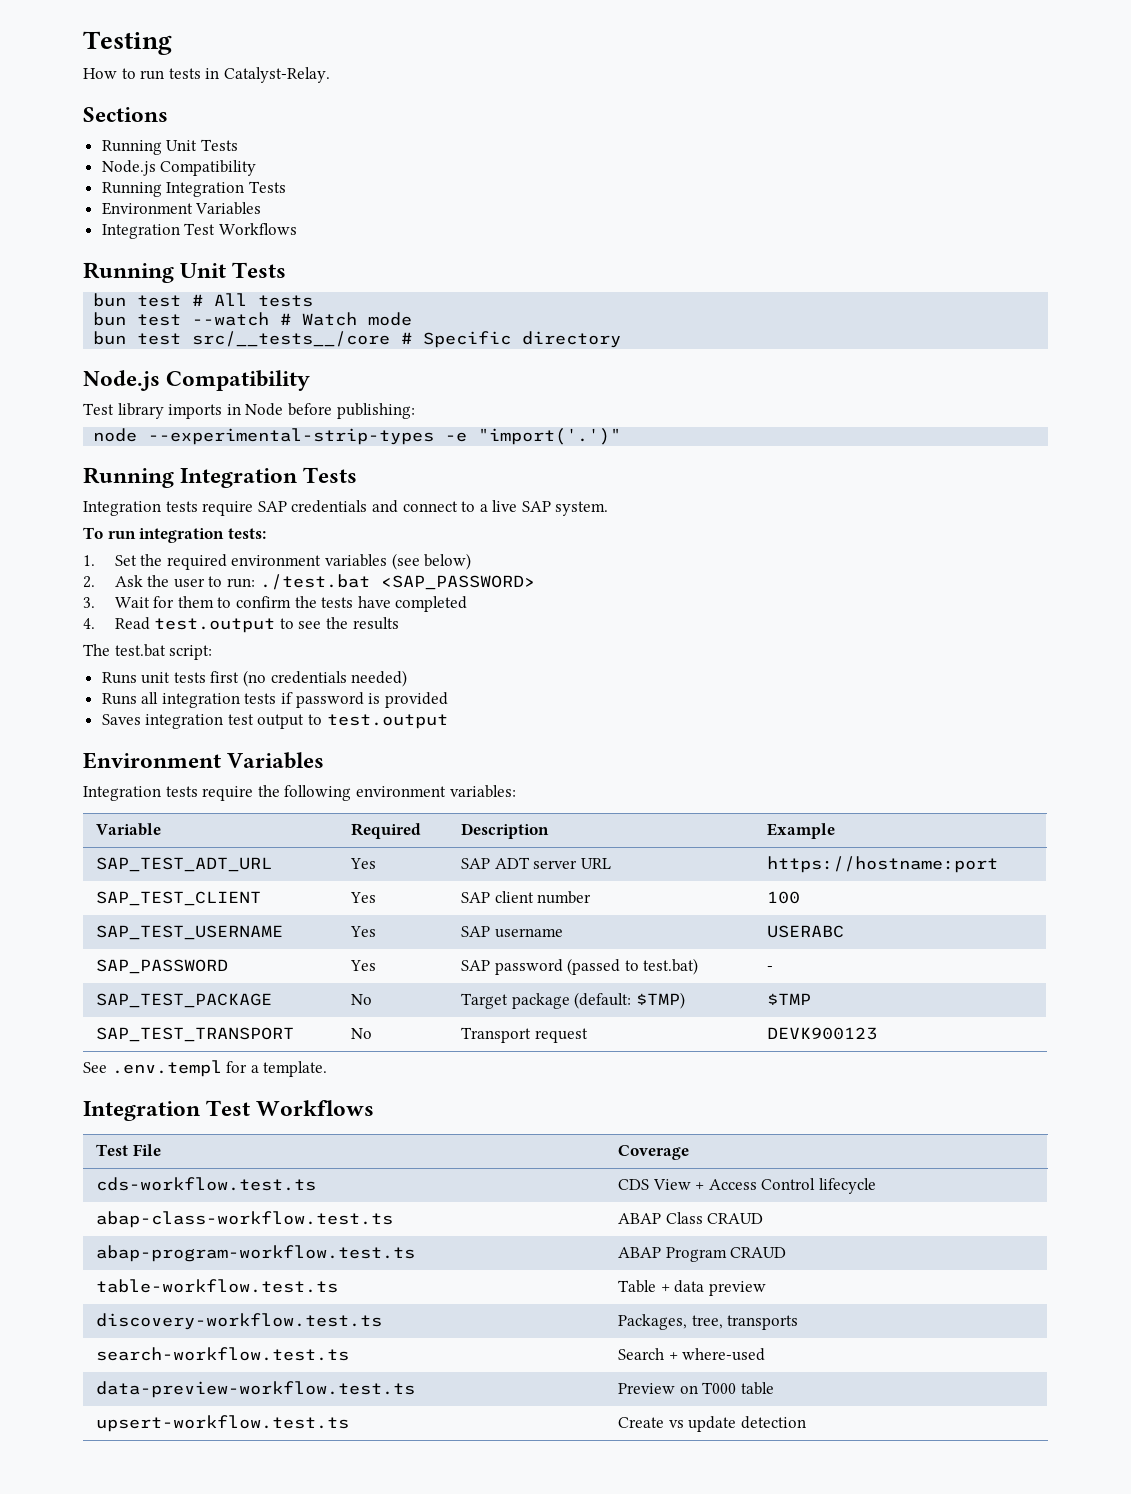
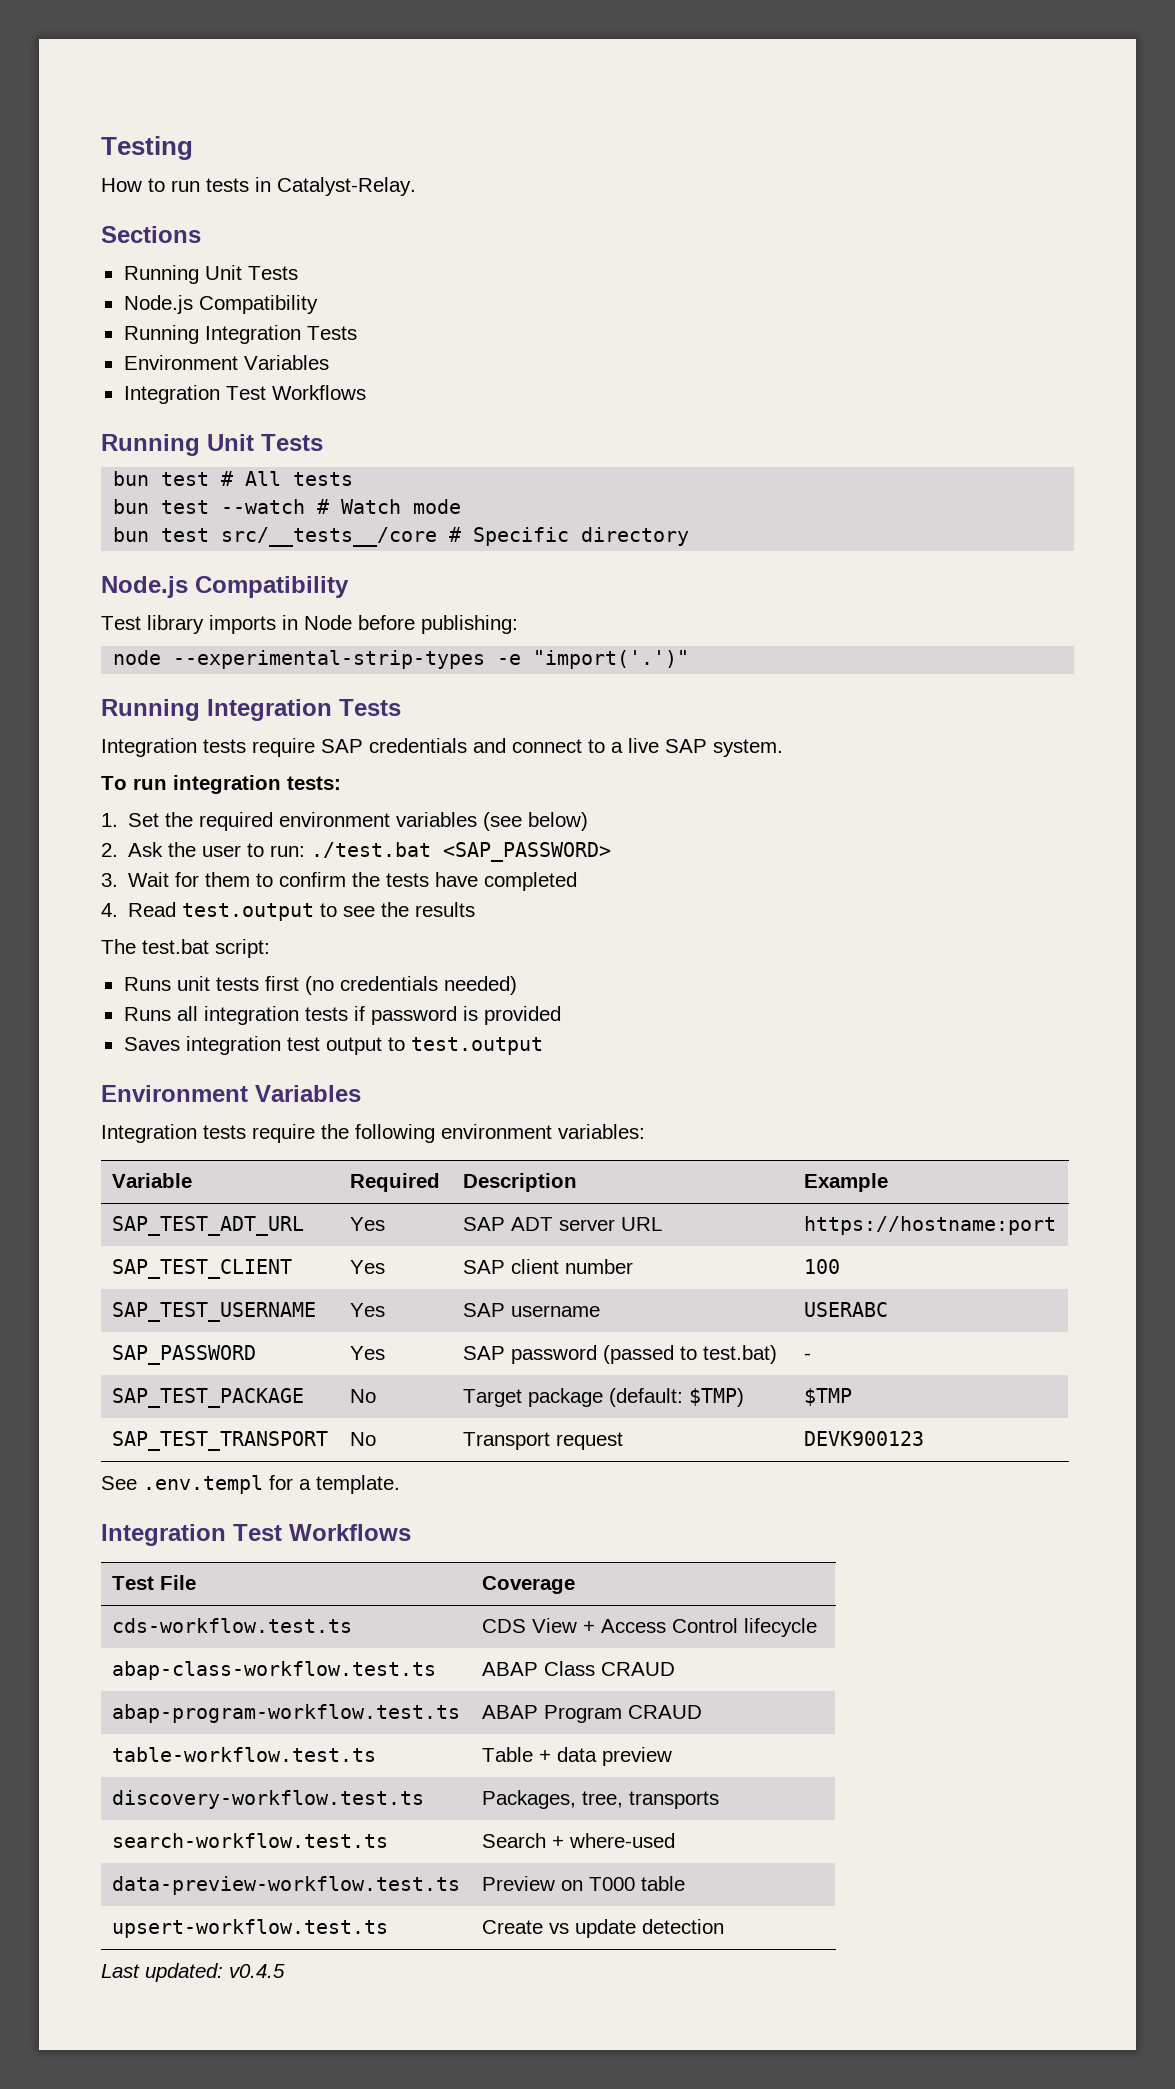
+ Last updated: v0.4.5

